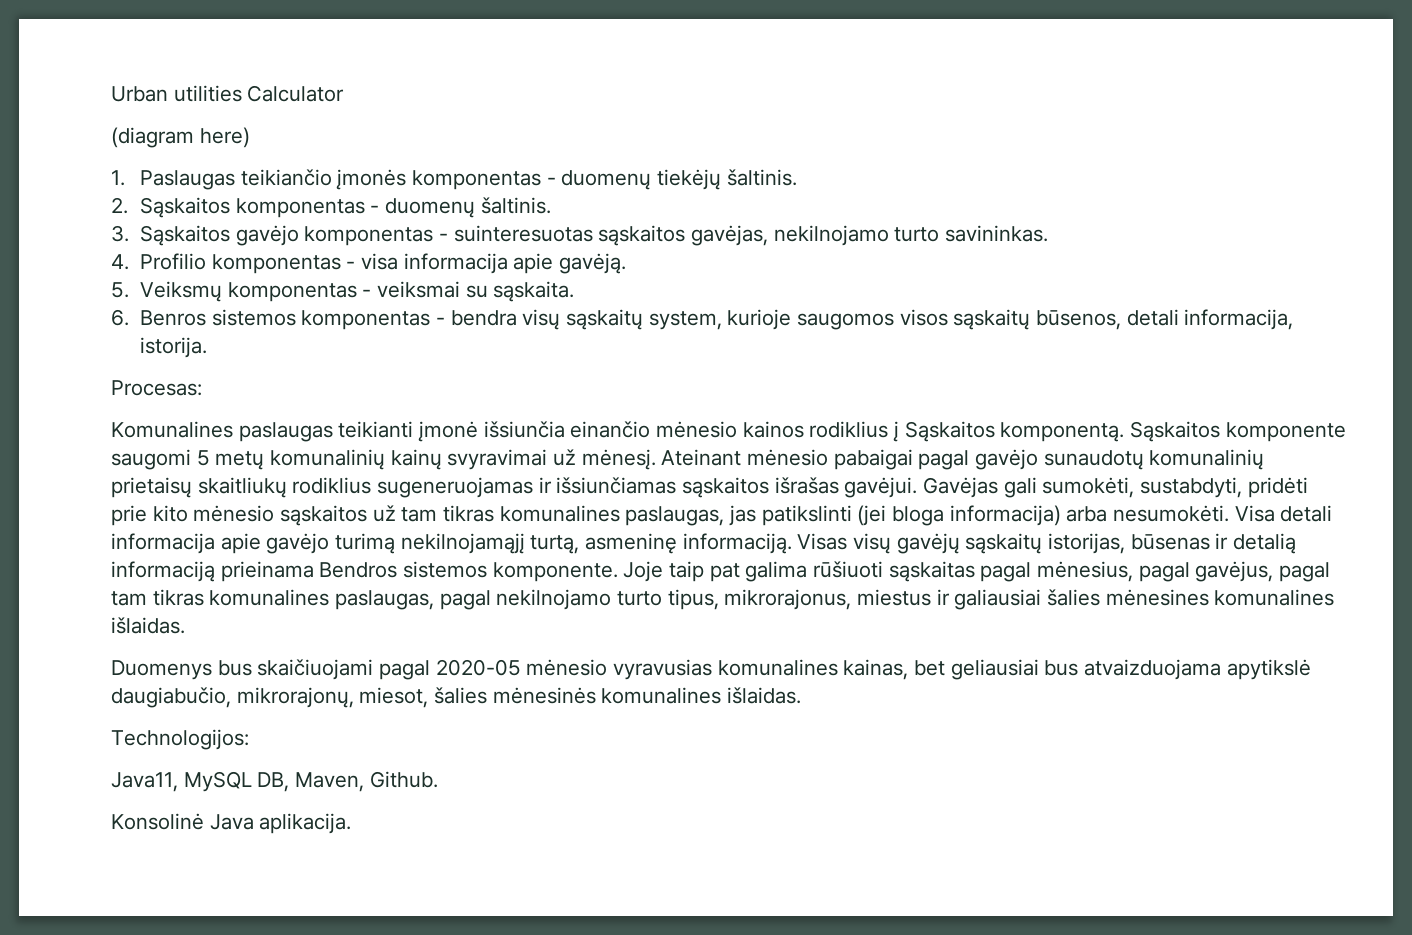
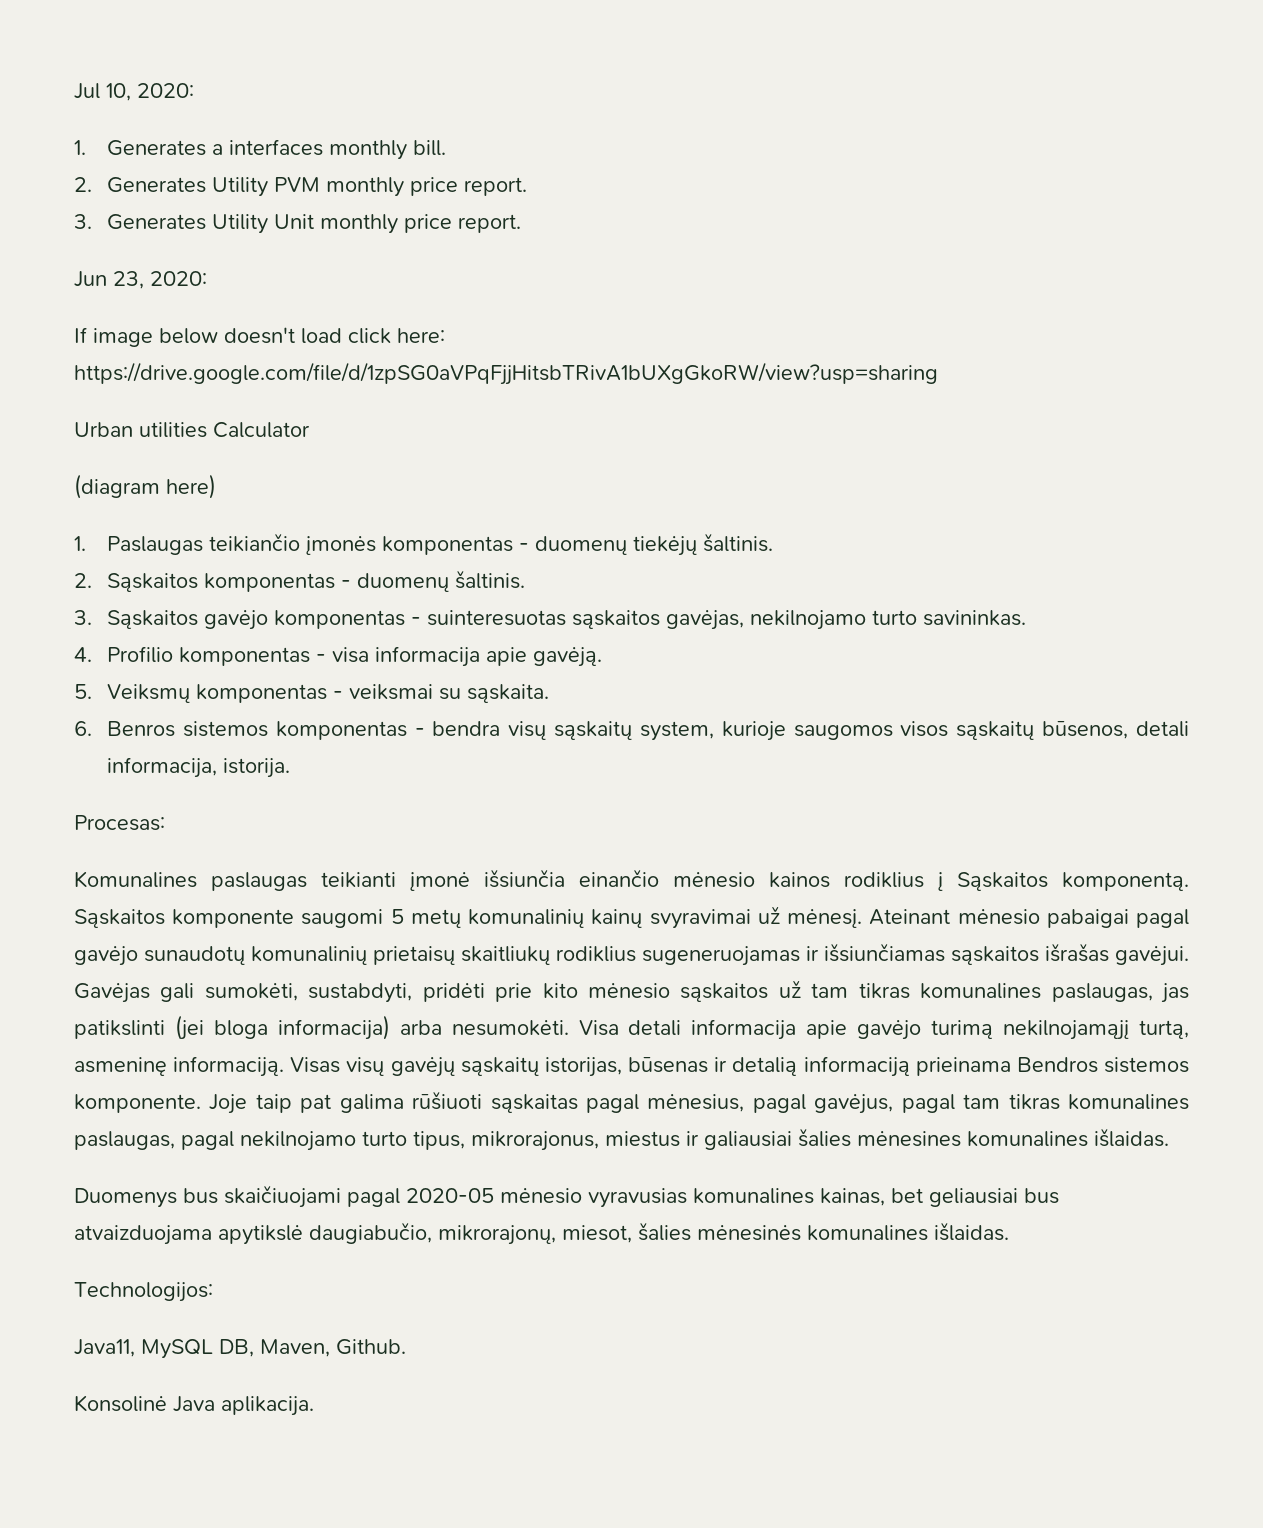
+ Jul 10, 2020:
+ 1. Generates a interfaces monthly bill.
+ 2. Generates Utility PVM monthly price report.
+ 3. Generates Utility Unit monthly price report.
+ Jun 23, 2020:
+ If image below doesn't load click here: https://drive.google.com/file/d/1zpSG0aVPqFjjHitsbTRivA1bUXgGkoRW/view?usp=sharing

